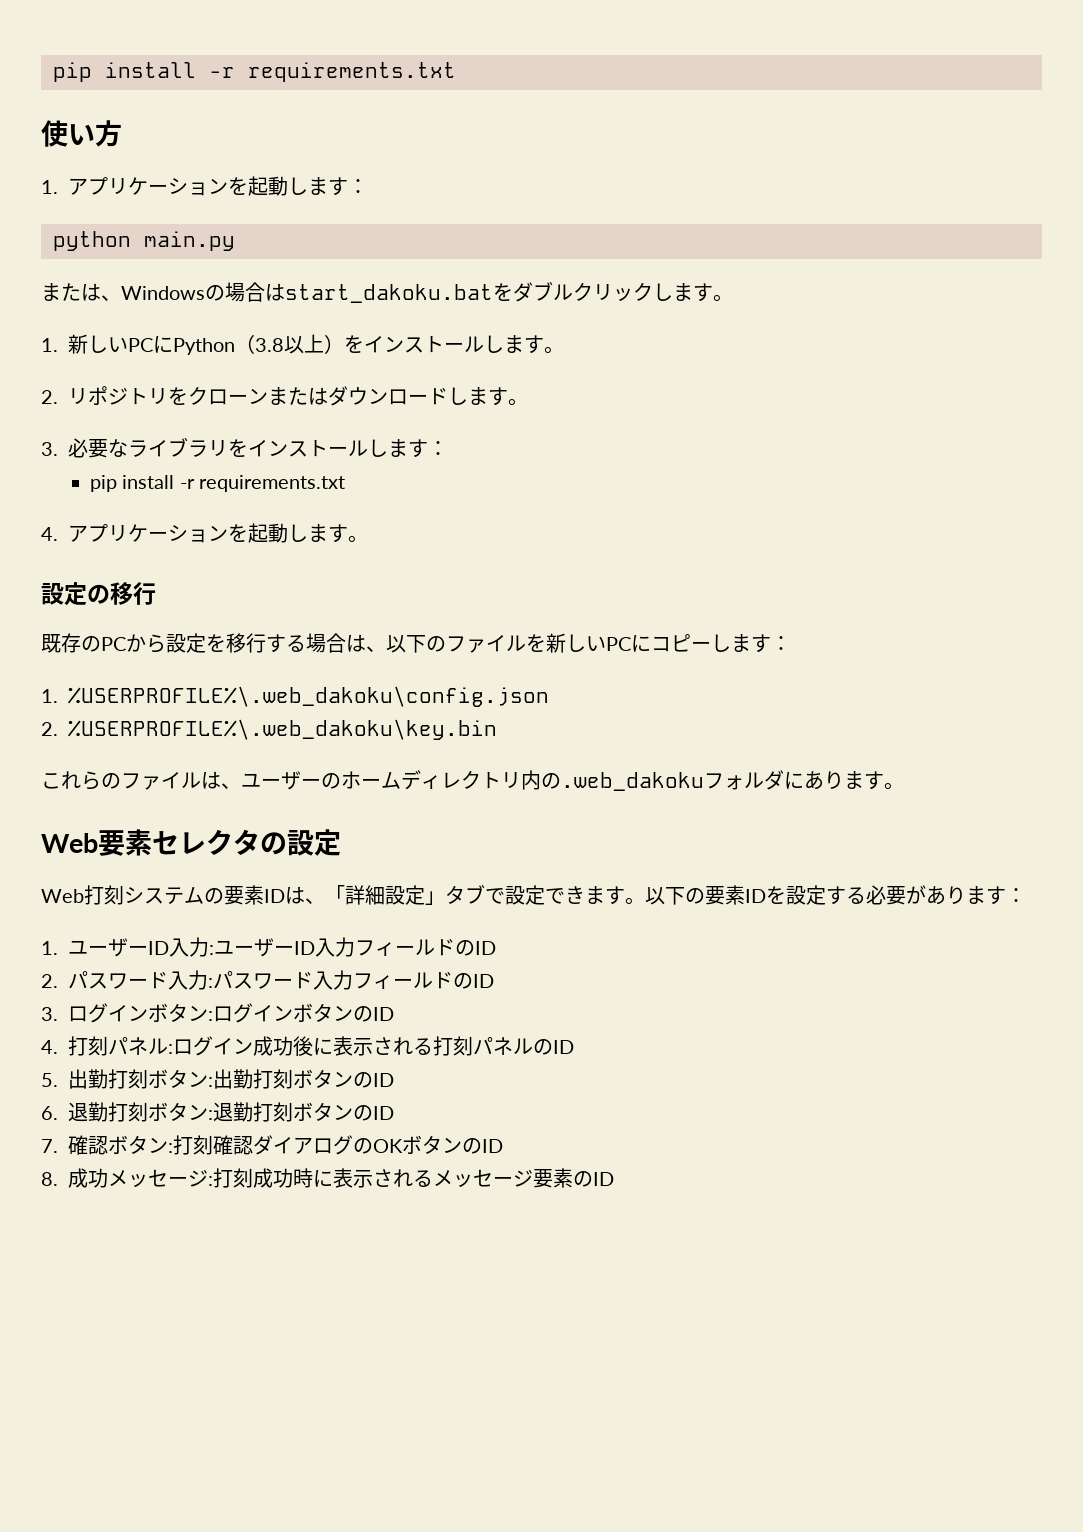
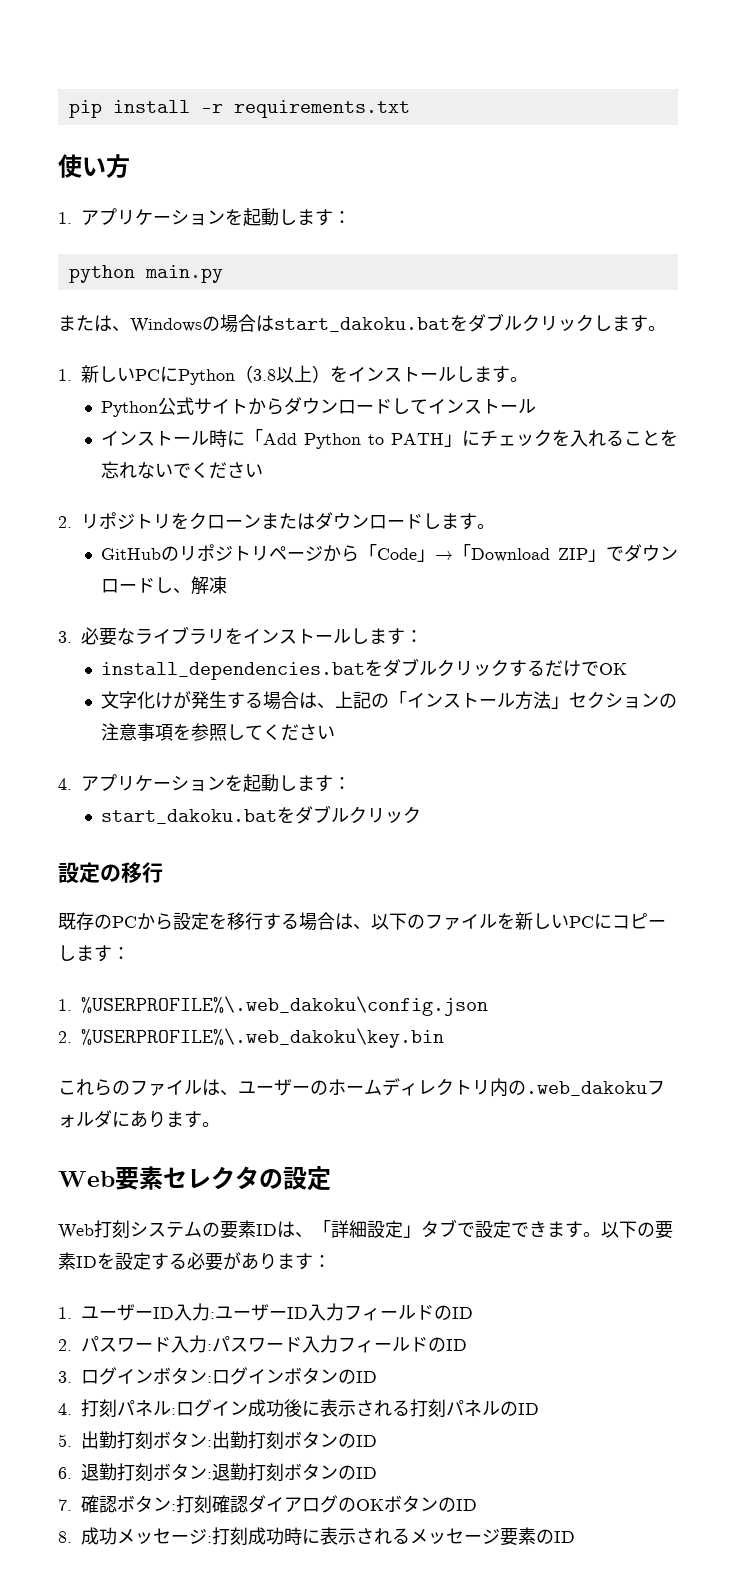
+ Python公式サイトからダウンロードしてインストール
+ インストール時に「Add Python to PATH」にチェックを入れることを忘れないでください
+ GitHubのリポジトリページから「Code」→「Download ZIP」でダウンロードし、解凍
  3.必要なライブラリをインストールします：
- pip install -r requirements.txt
+ install_dependencies.batをダブルクリックするだけでOK
+ 文字化けが発生する場合は、上記の「インストール方法」セクションの注意事項を参照してください
- 4.アプリケーションを起動します。
+ 4.アプリケーションを起動します：
+ start_dakoku.batをダブルクリック

